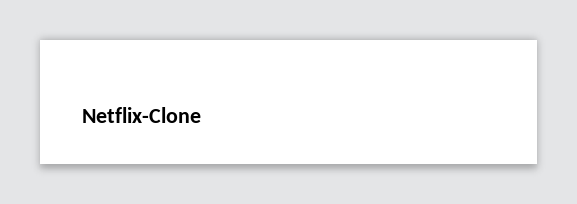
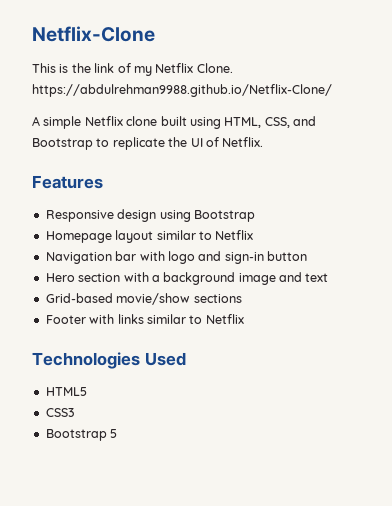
+ This is the link of my Netflix Clone. https://abdulrehman9988.github.io/Netflix-Clone/
+ A simple Netflix clone built using HTML, CSS, and Bootstrap to replicate the UI of Netflix.
+ Features
+ Responsive design using Bootstrap
+ Homepage layout similar to Netflix
+ Navigation bar with logo and sign-in button
+ Hero section with a background image and text
+ Grid-based movie/show sections
+ Footer with links similar to Netflix
+ Technologies Used
+ HTML5
+ CSS3
+ Bootstrap 5

